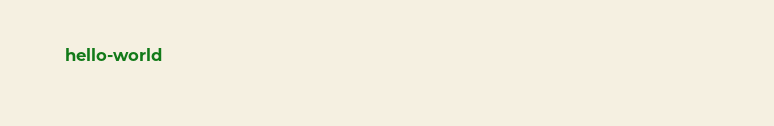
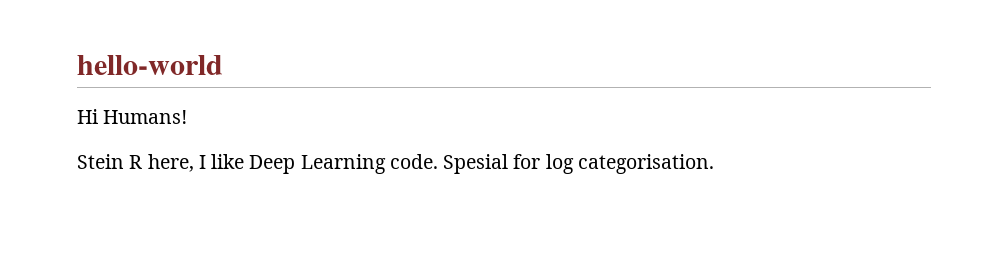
+ Hi Humans!
+ Stein R here, I like Deep Learning code. Spesial for log categorisation.

